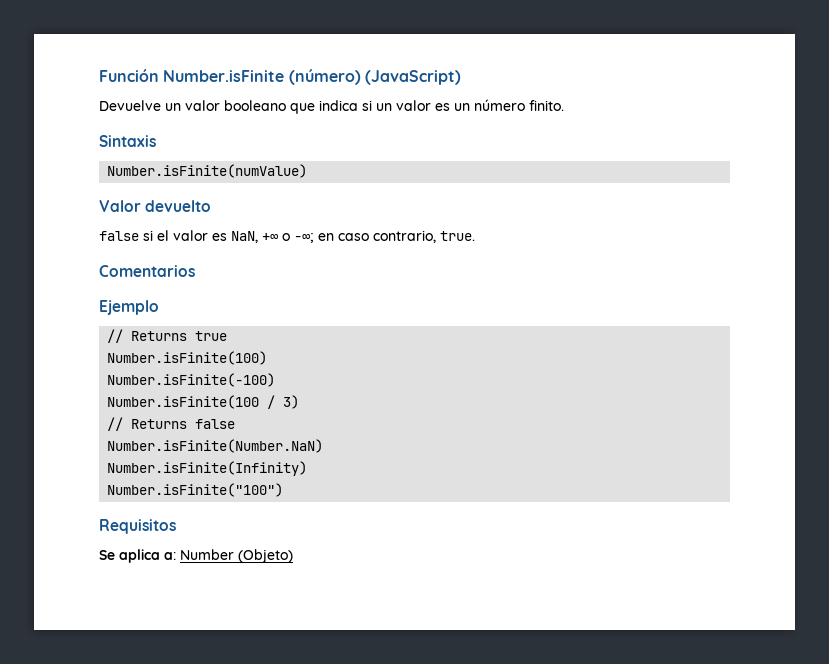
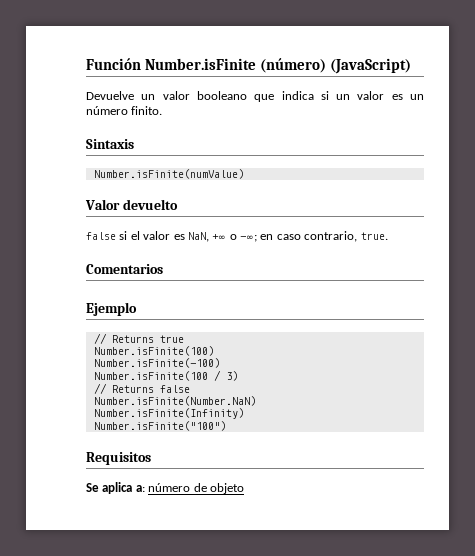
- Se aplica a: Number (Objeto)
+ Se aplica a: número de objeto

